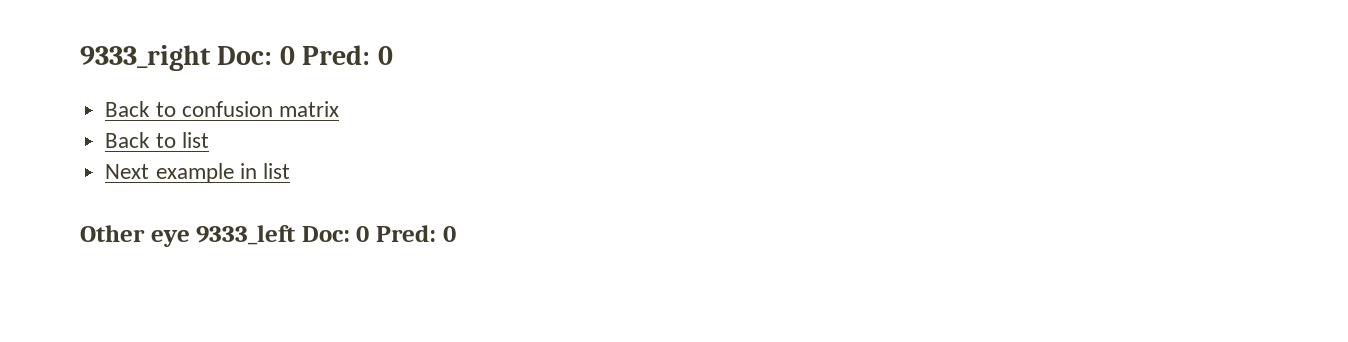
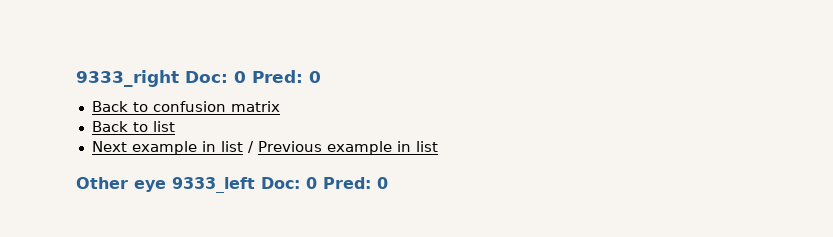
- Next example in list
+ Next example in list / Previous example in list

